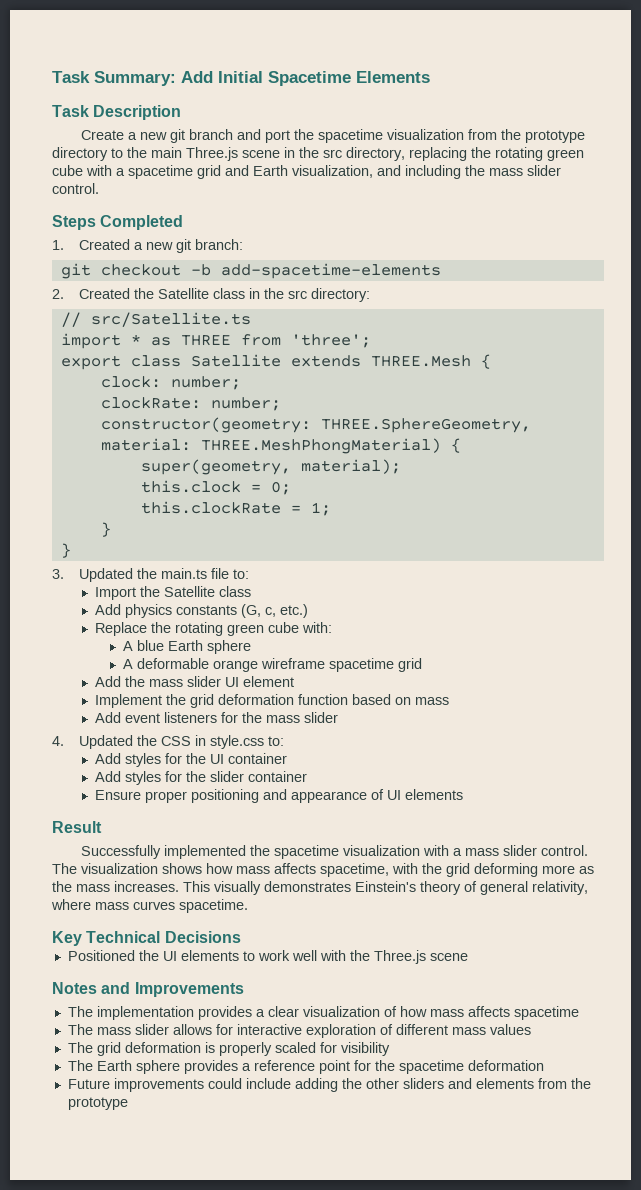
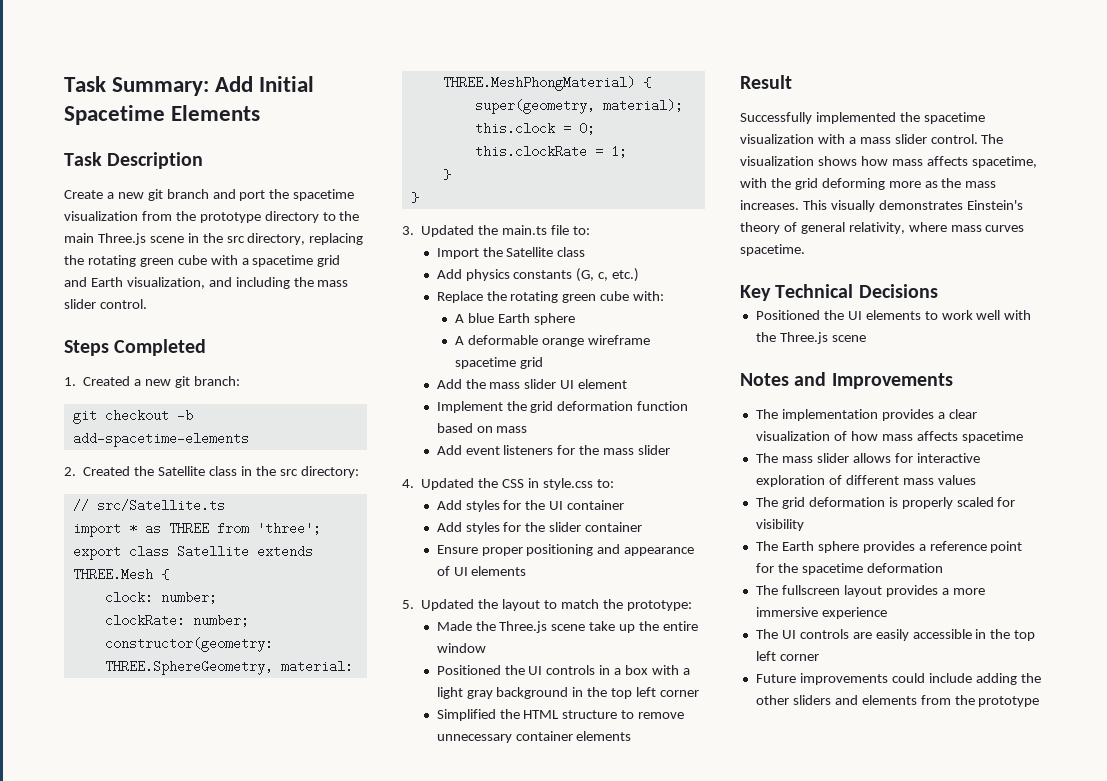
+ 5. Updated the layout to match the prototype:
+ Made the Three.js scene take up the entire window
+ Positioned the UI controls in a box with a light gray background in the top left corner
+ Simplified the HTML structure to remove unnecessary container elements
+ The fullscreen layout provides a more immersive experience
+ The UI controls are easily accessible in the top left corner

